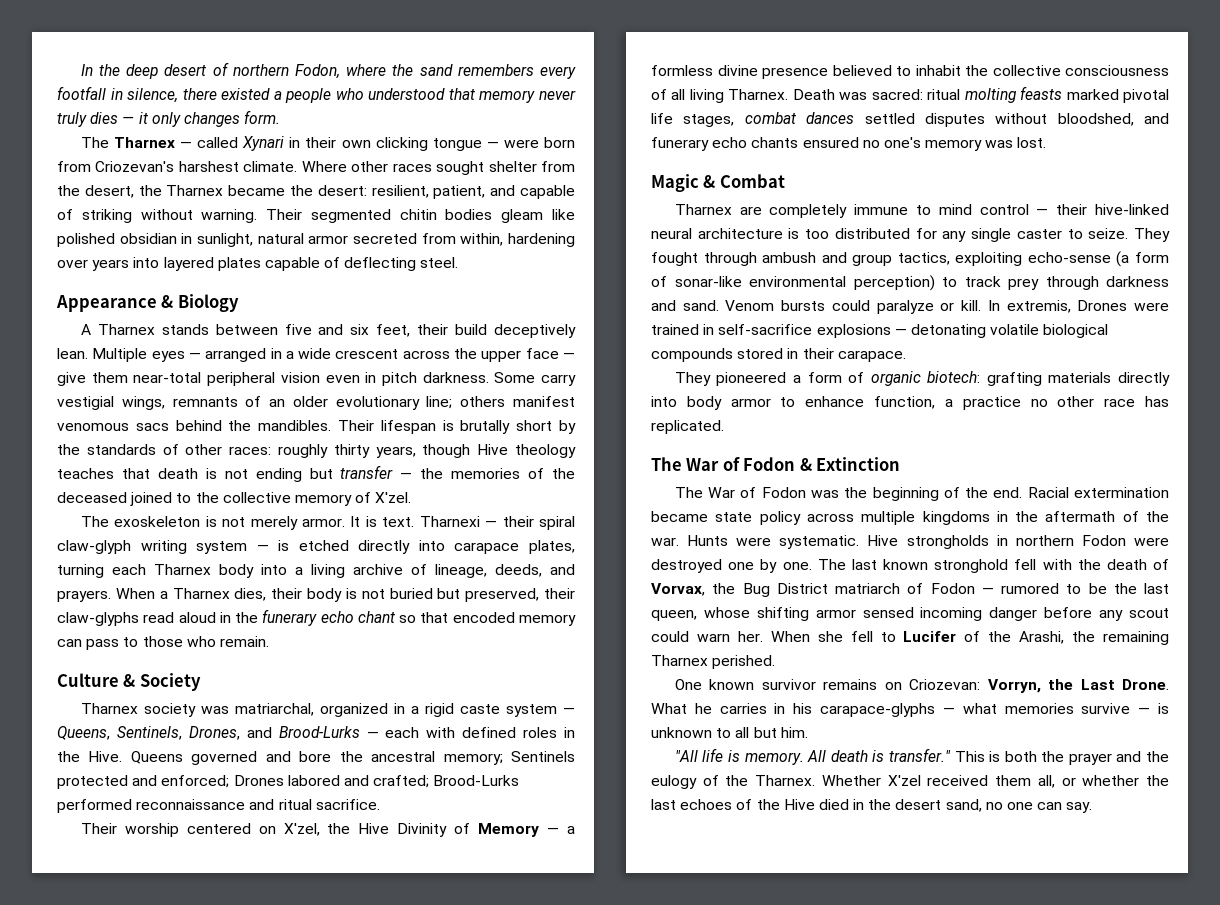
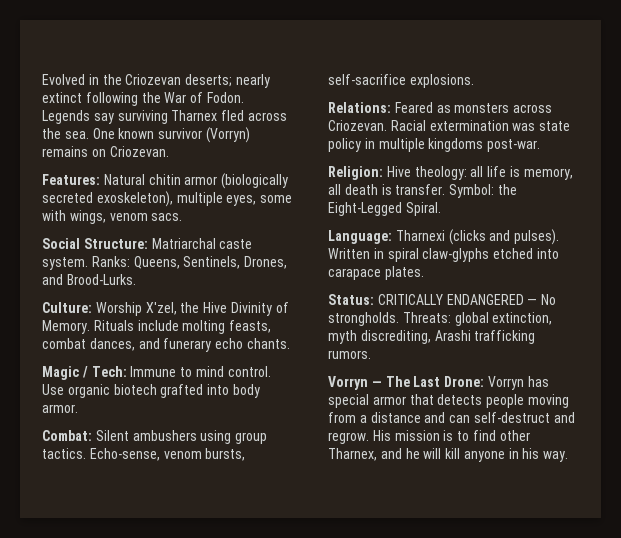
- In the deep desert of northern Fodon, where the sand remembers every footfall in silence, there existed a people who understood that memory never truly dies — it only changes form.
- The Tharnex — called Xynari in their own clicking tongue — were born from Criozevan's harshest climate. Where other races sought shelter from the desert, the Tharnex became the desert: resilient, patient, and capable of striking without warning. Their segmented chitin bodies gleam like polished obsidian in sunlight, natural armor secreted from within, hardening over years into layered plates capable of deflecting steel.
- Appearance & Biology
- A Tharnex stands between five and six feet, their build deceptively lean. Multiple eyes — arranged in a wide crescent across the upper face — give them near-total peripheral vision even in pitch darkness. Some carry vestigial wings, remnants of an older evolutionary line; others manifest venomous sacs behind the mandibles. Their lifespan is brutally short by the standards of other races: roughly thirty years, though Hive theology teaches that death is not ending but transfer — the memories of the deceased joined to the collective memory of X'zel.
- The exoskeleton is not merely armor. It is text. Tharnexi — their spiral claw-glyph writing system — is etched directly into carapace plates, turning each Tharnex body into a living archive of lineage, deeds, and prayers. When a Tharnex dies, their body is not buried but preserved, their claw-glyphs read aloud in the funerary echo chant so that encoded memory can pass to those who remain.
- Culture & Society
- Tharnex society was matriarchal, organized in a rigid caste system — Queens, Sentinels, Drones, and Brood-Lurks — each with defined roles in the Hive. Queens governed and bore the ancestral memory; Sentinels protected and enforced; Drones labored and crafted; Brood-Lurks performed reconnaissance and ritual sacrifice.
- Their worship centered on X'zel, the Hive Divinity of Memory — a formless divine presence believed to inhabit the collective consciousness of all living Tharnex. Death was sacred: ritual molting feasts marked pivotal life stages, combat dances settled disputes without bloodshed, and funerary echo chants ensured no one's memory was lost.
- Magic & Combat
- Tharnex are completely immune to mind control — their hive-linked neural architecture is too distributed for any single caster to seize. They fought through ambush and group tactics, exploiting echo-sense (a form of sonar-like environmental perception) to track prey through darkness and sand. Venom bursts could paralyze or kill. In extremis, Drones were trained in self-sacrifice explosions — detonating volatile biological compounds stored in their carapace.
- They pioneered a form of organic biotech: grafting materials directly into body armor to enhance function, a practice no other race has replicated.
- The War of Fodon & Extinction
- The War of Fodon was the beginning of the end.
+ Evolved in the Criozevan deserts; nearly extinct following the War of Fodon. Legends say surviving Tharnex fled across the sea. One known survivor (Vorryn) remains on Criozevan.
+ Features: Natural chitin armor (biologically secreted exoskeleton), multiple eyes, some with wings, venom sacs.
+ Social Structure: Matriarchal caste system. Ranks: Queens, Sentinels, Drones, and Brood-Lurks.
+ Culture: Worship X'zel, the Hive Divinity of Memory. Rituals include molting feasts, combat dances, and funerary echo chants.
+ Magic / Tech: Immune to mind control. Use organic biotech grafted into body armor.
+ Combat: Silent ambushers using group tactics. Echo-sense, venom bursts, self-sacrifice explosions.
+ Relations: Feared as monsters across Criozevan.
- Racial extermination became state policy across multiple kingdoms in the aftermath of the war. Hunts were systematic. Hive strongholds in northern Fodon were destroyed one by one. The last known stronghold fell with the death of Vorvax, the Bug District matriarch of Fodon — rumored to be the last queen, whose shifting armor sensed incoming danger before any scout could warn her. When she fell to Lucifer of the Arashi, the remaining Tharnex perished.
- One known survivor remains on Criozevan: Vorryn, the Last Drone. What he carries in his carapace-glyphs — what memories survive — is unknown to all but him.
- "All life is memory. All death is transfer." This is both the prayer and the eulogy of the Tharnex. Whether X'zel received them all, or whether the last echoes of the Hive died in the desert sand, no one can say.
+ Racial extermination was state policy in multiple kingdoms post-war.
+ Religion: Hive theology: all life is memory, all death is transfer. Symbol: the Eight-Legged Spiral.
+ Language: Tharnexi (clicks and pulses). Written in spiral claw-glyphs etched into carapace plates.
+ Status: CRITICALLY ENDANGERED — No strongholds. Threats: global extinction, myth discrediting, Arashi trafficking rumors.
+ Vorryn — The Last Drone: Vorryn has special armor that detects people moving from a distance and can self-destruct and regrow. His mission is to find other Tharnex, and he will kill anyone in his way.

